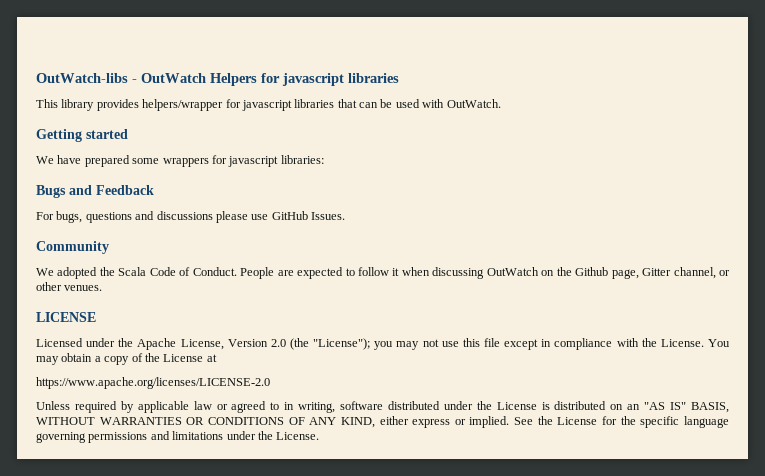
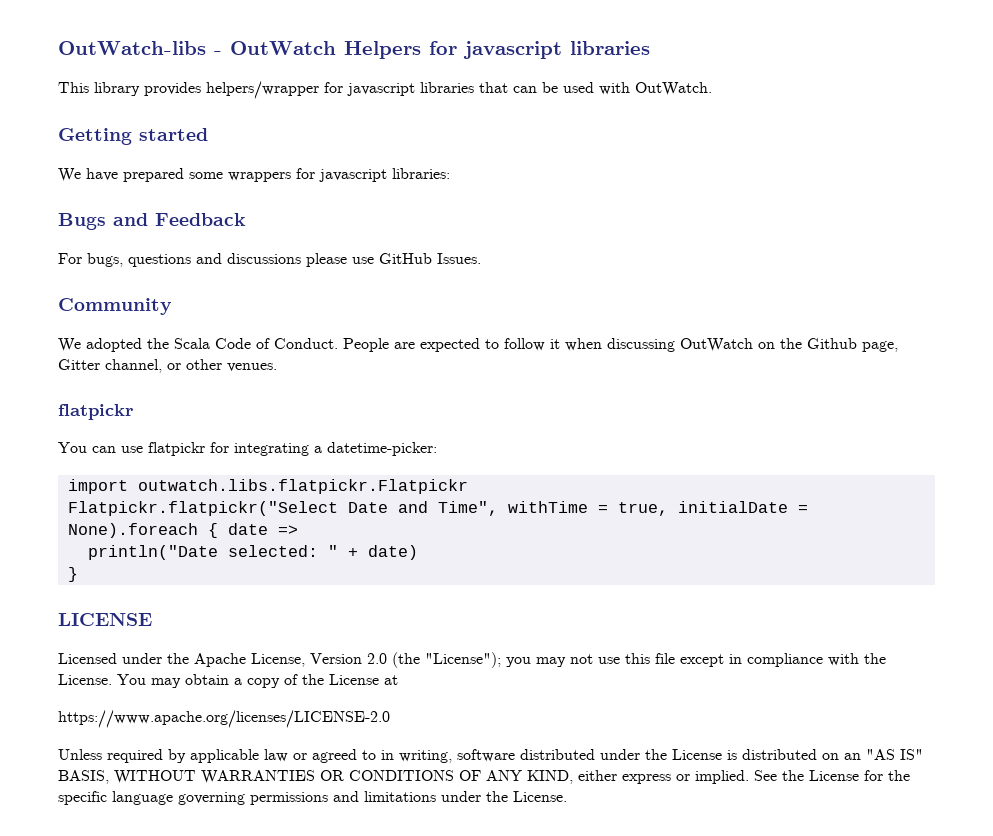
  People are expected to follow it when discussing OutWatch on the Github page, Gitter channel, or other venues.
+ flatpickr
+ You can use flatpickr for integrating a datetime-picker:
+ import outwatch.libs.flatpickr.Flatpickr
+ Flatpickr.flatpickr("Select Date and Time", withTime = true, initialDate = None).foreach { date =>
+ println("Date selected: " + date)
+ }

